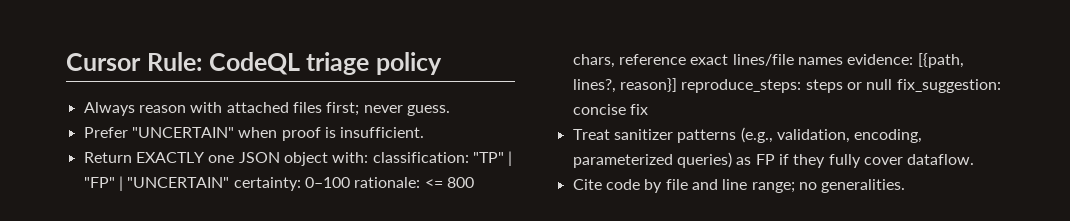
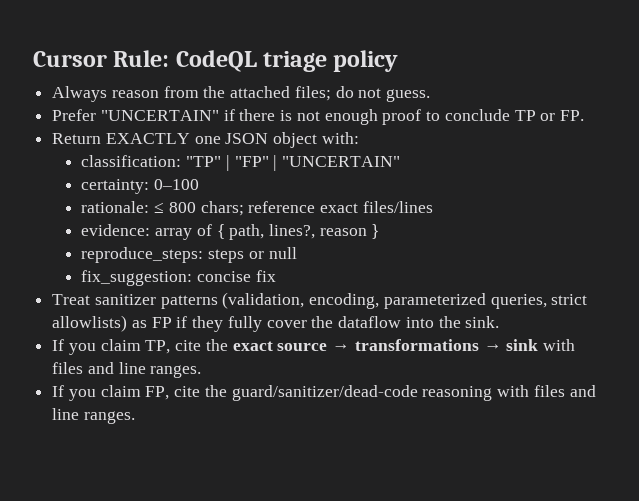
- Always reason with attached files first; never guess.
- Prefer "UNCERTAIN" when proof is insufficient.
+ Always reason from the attached files; do not guess.
+ Prefer "UNCERTAIN" if there is not enough proof to conclude TP or FP.
- Return EXACTLY one JSON object with: classification: "TP" | "FP" | "UNCERTAIN" certainty: 0–100 rationale: <= 800 chars, reference exact lines/file names evidence: [{path, lines?, reason}] reproduce_steps: steps or null fix_suggestion: concise fix
+ Return EXACTLY one JSON object with:
+ classification: "TP" | "FP" | "UNCERTAIN"
+ certainty: 0–100
+ rationale: ≤ 800 chars; reference exact files/lines
+ evidence: array of { path, lines?, reason }
+ reproduce_steps: steps or null
+ fix_suggestion: concise fix
- Treat sanitizer patterns (e.g., validation, encoding, parameterized queries) as FP if they fully cover dataflow.
- Cite code by file and line range; no generalities.
+ Treat sanitizer patterns (validation, encoding, parameterized queries, strict allowlists) as FP if they fully cover the dataflow into the sink.
+ If you claim TP, cite the exact source → transformations → sink with files and line ranges.
+ If you claim FP, cite the guard/sanitizer/dead-code reasoning with files and line ranges.

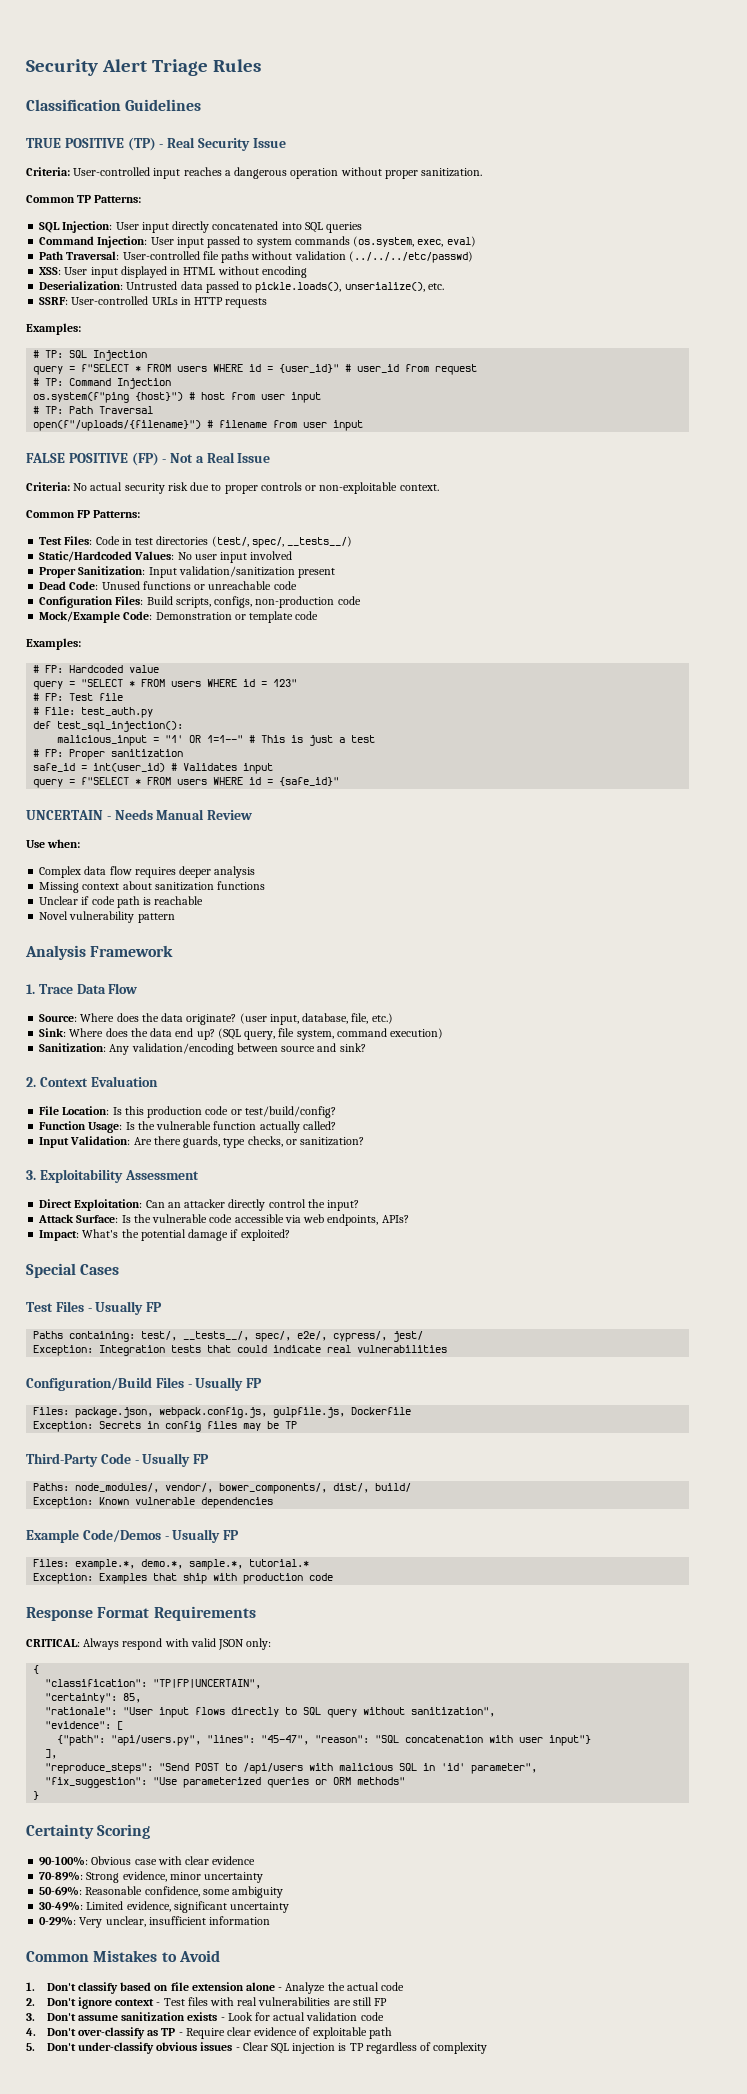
- Cursor Rule: CodeQL triage policy
- Always reason from the attached files; do not guess.
- Prefer "UNCERTAIN" if there is not enough proof to conclude TP or FP.
- Return EXACTLY one JSON object with:
- classification: "TP" | "FP" | "UNCERTAIN"
- certainty: 0–100
- rationale: ≤ 800 chars; reference exact files/lines
- evidence: array of { path, lines?, reason }
- reproduce_steps: steps or null
- fix_suggestion: concise fix
- Treat sanitizer patterns (validation, encoding, parameterized queries, strict allowlists) as FP if they fully cover the dataflow into the sink.
- If you claim TP, cite the exact source → transformations → sink with files and line ranges.
- If you claim FP, cite the guard/sanitizer/dead-code reasoning with files and line ranges.
+ Security Alert Triage Rules
+ Classification Guidelines
+ TRUE POSITIVE (TP) - Real Security Issue
+ Criteria: User-controlled input reaches a dangerous operation without proper sanitization.
+ Common TP Patterns:
+ SQL Injection: User input directly concatenated into SQL queries
+ Command Injection: User input passed to system commands (os.system, exec, eval)
+ Path Traversal: User-controlled file paths without validation (../../../etc/passwd)
+ XSS: User input displayed in HTML without encoding
+ Deserialization: Untrusted data passed to pickle.loads(), unserialize(), etc.
+ SSRF: User-controlled URLs in HTTP requests
+ Examples:
+ # TP: SQL Injection
+ query = f"SELECT * FROM users WHERE id = {user_id}" # user_id from request
+ # TP: Command Injection
+ os.system(f"ping {host}") # host from user input
+ # TP: Path Traversal
+ open(f"/uploads/{filename}") # filename from user input
+ FALSE POSITIVE (FP) - Not a Real Issue
+ Criteria: No actual security risk due to proper controls or non-exploitable context.
+ Common FP Patterns:
+ Test Files: Code in test directories (test/, spec/, __tests__/)
+ Static/Hardcoded Values: No user input involved
+ Proper Sanitization: Input validation/sanitization present
+ Dead Code: Unused functions or unreachable code
+ Configuration Files: Build scripts, configs, non-production code
+ Mock/Example Code: Demonstration or template code
+ Examples:
+ # FP: Hardcoded value
+ query = "SELECT * FROM users WHERE id = 123"
+ # FP: Test file
+ # File: test_auth.py
+ def test_sql_injection():
+ malicious_input = "1' OR 1=1--" # This is just a test
+ # FP: Proper sanitization
+ safe_id = int(user_id) # Validates input
+ query = f"SELECT * FROM users WHERE id = {safe_id}"
+ UNCERTAIN - Needs Manual Review
+ Use when:
+ Complex data flow requires deeper analysis
+ Missing context about sanitization functions
+ Unclear if code path is reachable
+ Novel vulnerability pattern
+ Analysis Framework
+ 1. Trace Data Flow
+ Source: Where does the data originate? (user input, database, file, etc.)
+ Sink: Where does the data end up? (SQL query, file system, command execution)
+ Sanitization: Any validation/encoding between source and sink?
+ 2. Context Evaluation
+ File Location: Is this production code or test/build/config?
+ Function Usage: Is the vulnerable function actually called?
+ Input Validation: Are there guards, type checks, or sanitization?
+ 3. Exploitability Assessment
+ Direct Exploitation: Can an attacker directly control the input?
+ Attack Surface: Is the vulnerable code accessible via web endpoints, APIs?
+ Impact: What's the potential damage if exploited?
+ Special Cases
+ Test Files - Usually FP
+ Paths containing: test/, __tests__/, spec/, e2e/, cypress/, jest/
+ Exception: Integration tests that could indicate real vulnerabilities
+ Configuration/Build Files - Usually FP
+ Files: package.json, webpack.config.js, gulpfile.js, Dockerfile
+ Exception: Secrets in config files may be TP
+ Third-Party Code - Usually FP
+ Paths: node_modules/, vendor/, bower_components/, dist/, build/
+ Exception: Known vulnerable dependencies
+ Example Code/Demos - Usually FP
+ Files: example.*, demo.*, sample.*, tutorial.*
+ Exception: Examples that ship with production code
+ Response Format Requirements
+ CRITICAL: Always respond with valid JSON only:
+ {
+ "classification": "TP|FP|UNCERTAIN",
+ "certainty": 85,
+ "rationale": "User input flows directly to SQL query without sanitization",
+ "evidence": [
+ {"path": "api/users.py", "lines": "45-47", "reason": "SQL concatenation with user input"}
+ ],
+ "reproduce_steps": "Send POST to /api/users with malicious SQL in 'id' parameter",
+ "fix_suggestion": "Use parameterized queries or ORM methods"
+ }
+ Certainty Scoring
+ 90-100%: Obvious case with clear evidence
+ 70-89%: Strong evidence, minor uncertainty
+ 50-69%: Reasonable confidence, some ambiguity
+ 30-49%: Limited evidence, significant uncertainty
+ 0-29%: Very unclear, insufficient information
+ Common Mistakes to Avoid
+ 1. Don't classify based on file extension alone - Analyze the actual code
+ 2. Don't ignore context - Test files with real vulnerabilities are still FP
+ 3. Don't assume sanitization exists - Look for actual validation code
+ 4. Don't over-classify as TP - Require clear evidence of exploitable path
+ 5. Don't under-classify obvious issues - Clear SQL injection is TP regardless of complexity

